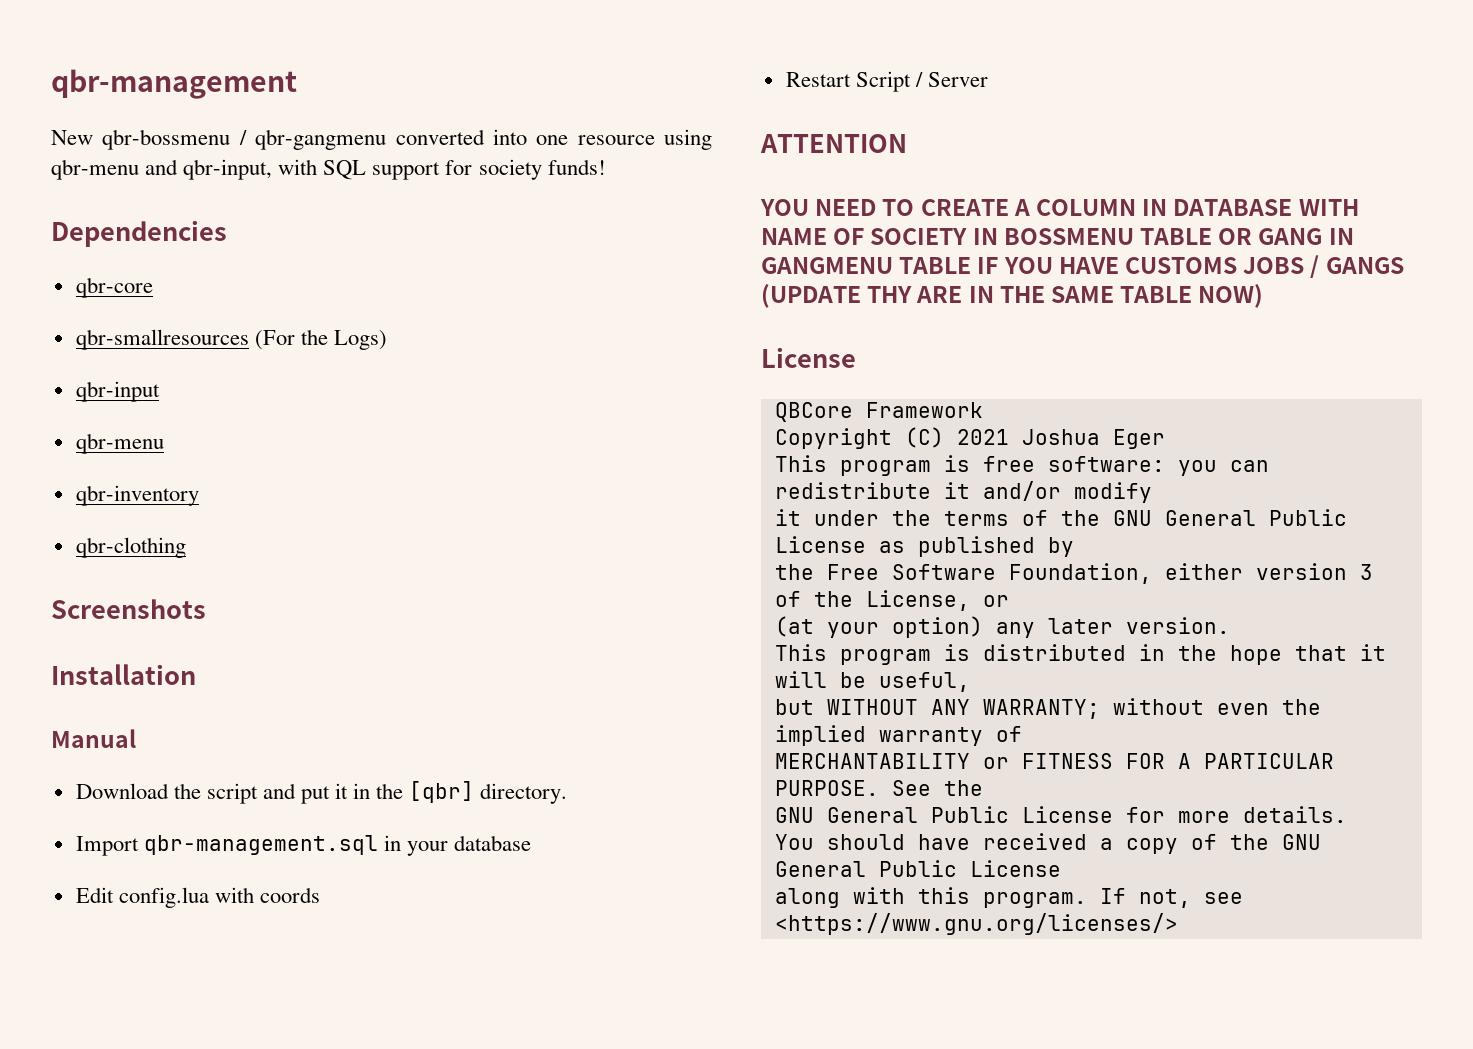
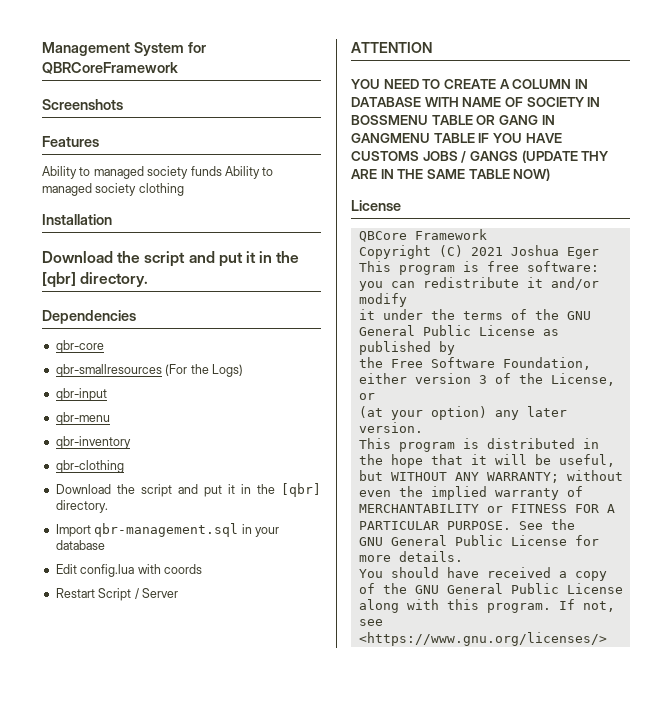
- qbr-management
- New qbr-bossmenu / qbr-gangmenu converted into one resource using qbr-menu and qbr-input, with SQL support for society funds!
+ Management System for QBRCoreFramework
+ Screenshots
+ Features
+ Ability to managed society funds Ability to managed society clothing
+ Installation
+ Download the script and put it in the [qbr] directory.
- Screenshots
- Installation
- Manual

